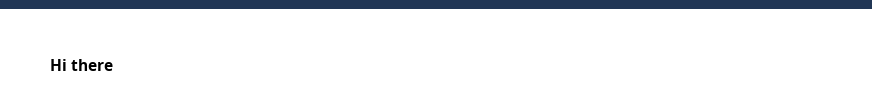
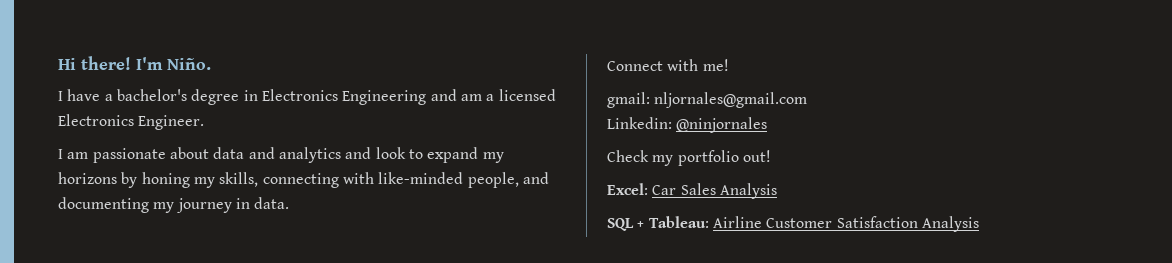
- Hi there
+ Hi there! I'm Niño.
+ I have a bachelor's degree in Electronics Engineering and am a licensed Electronics Engineer.
+ I am passionate about data and analytics and look to expand my horizons by honing my skills, connecting with like-minded people, and documenting my journey in data.
+ Connect with me!
+ gmail: nljornales@gmail.com
+ Linkedin: @ninjornales
+ Check my portfolio out!
+ Excel: Car Sales Analysis
+ SQL + Tableau: Airline Customer Satisfaction Analysis

